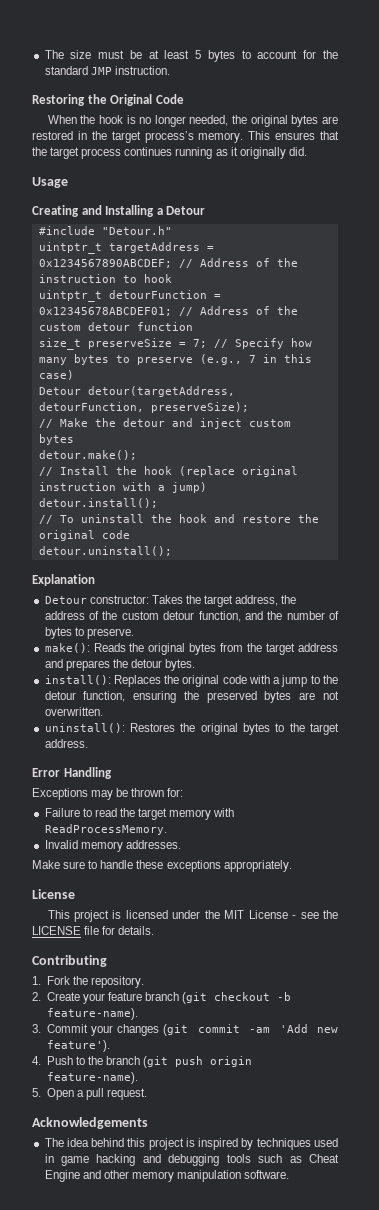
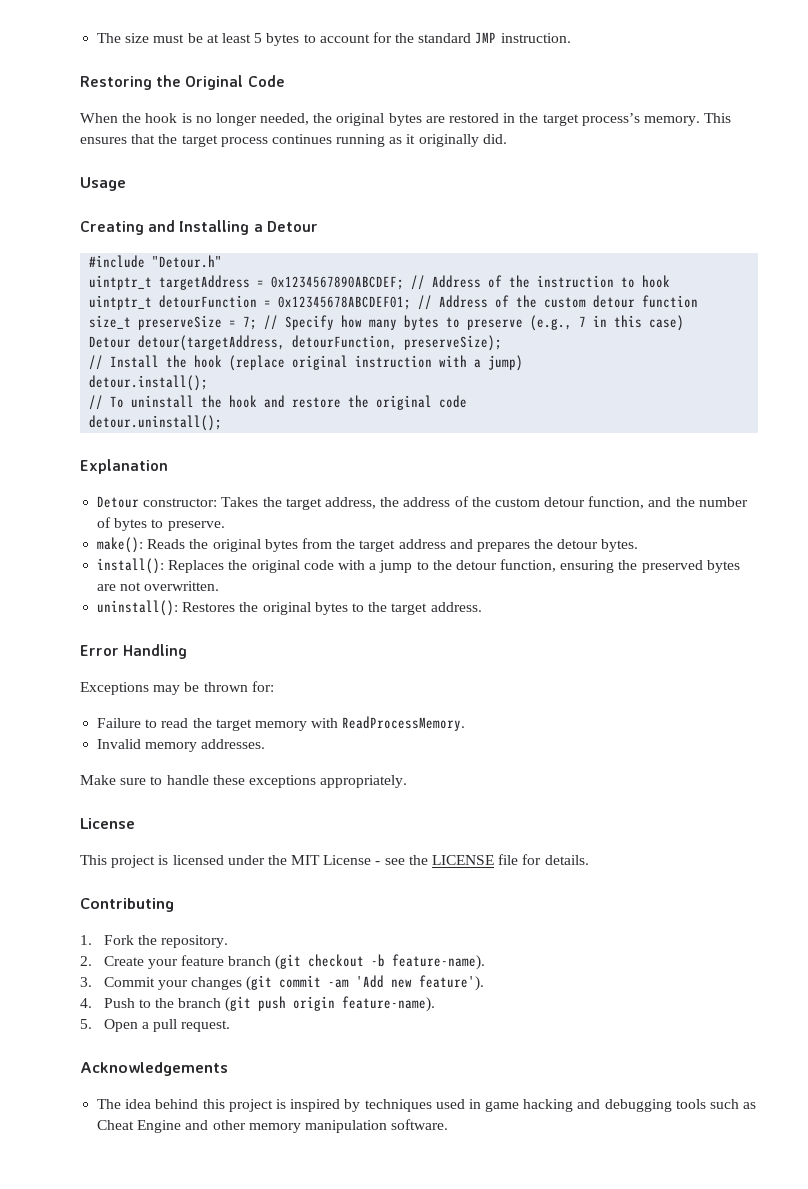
- // Make the detour and inject custom bytes
- detour.make();

